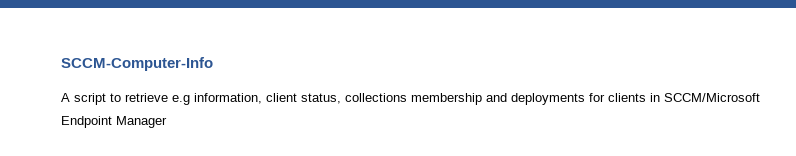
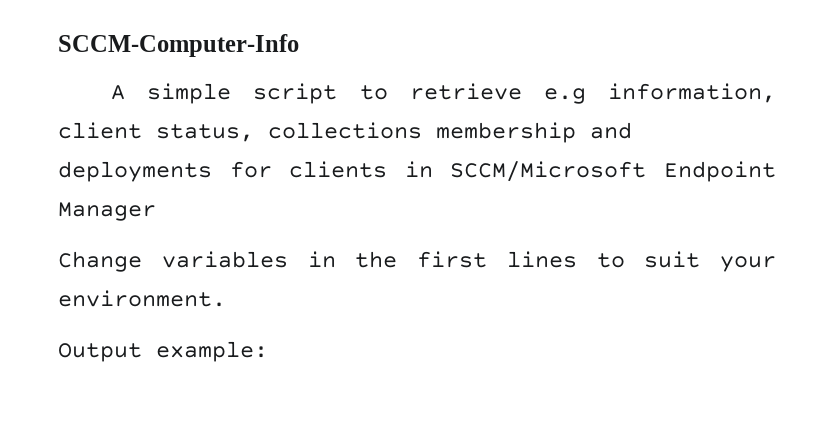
- A script to retrieve e.g information, client status, collections membership and deployments for clients in SCCM/Microsoft Endpoint Manager
+ A simple script to retrieve e.g information, client status, collections membership and deployments for clients in SCCM/Microsoft Endpoint Manager
+ Change variables in the first lines to suit your environment.
+ Output example:

